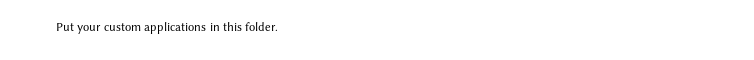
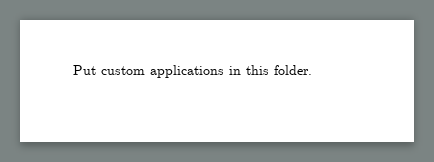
- Put your custom applications in this folder.
+ Put custom applications in this folder.

